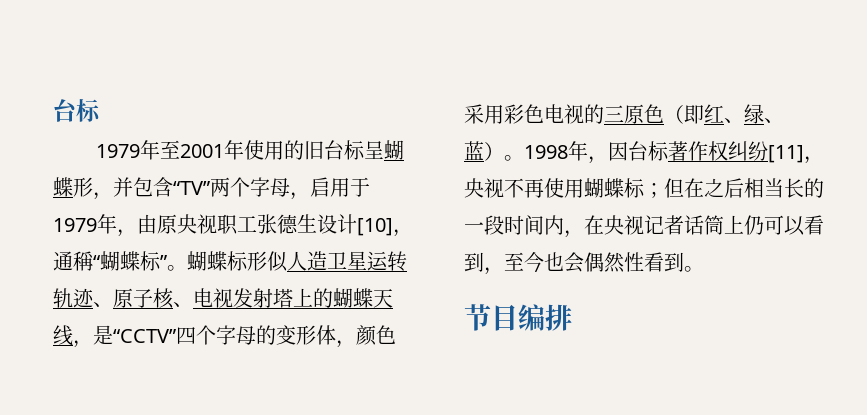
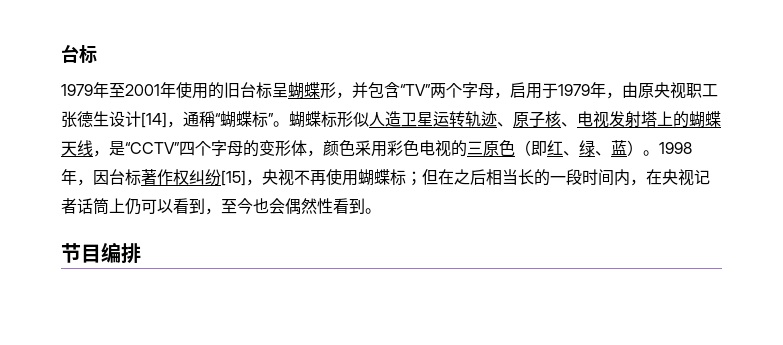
- 1979年至2001年使用的旧台标呈蝴蝶形，并包含“TV”两个字母，启用于1979年，由原央视职工张德生设计[10]，通稱“蝴蝶标”。
+ 1979年至2001年使用的旧台标呈蝴蝶形，并包含“TV”两个字母，启用于1979年，由原央视职工张德生设计[14]，通稱“蝴蝶标”。
- 1998年，因台标著作权纠纷[11]，央视不再使用蝴蝶标；但在之后相当长的一段时间内，在央视记者话筒上仍可以看到，至今也会偶然性看到。
+ 1998年，因台标著作权纠纷[15]，央视不再使用蝴蝶标；但在之后相当长的一段时间内，在央视记者话筒上仍可以看到，至今也会偶然性看到。

